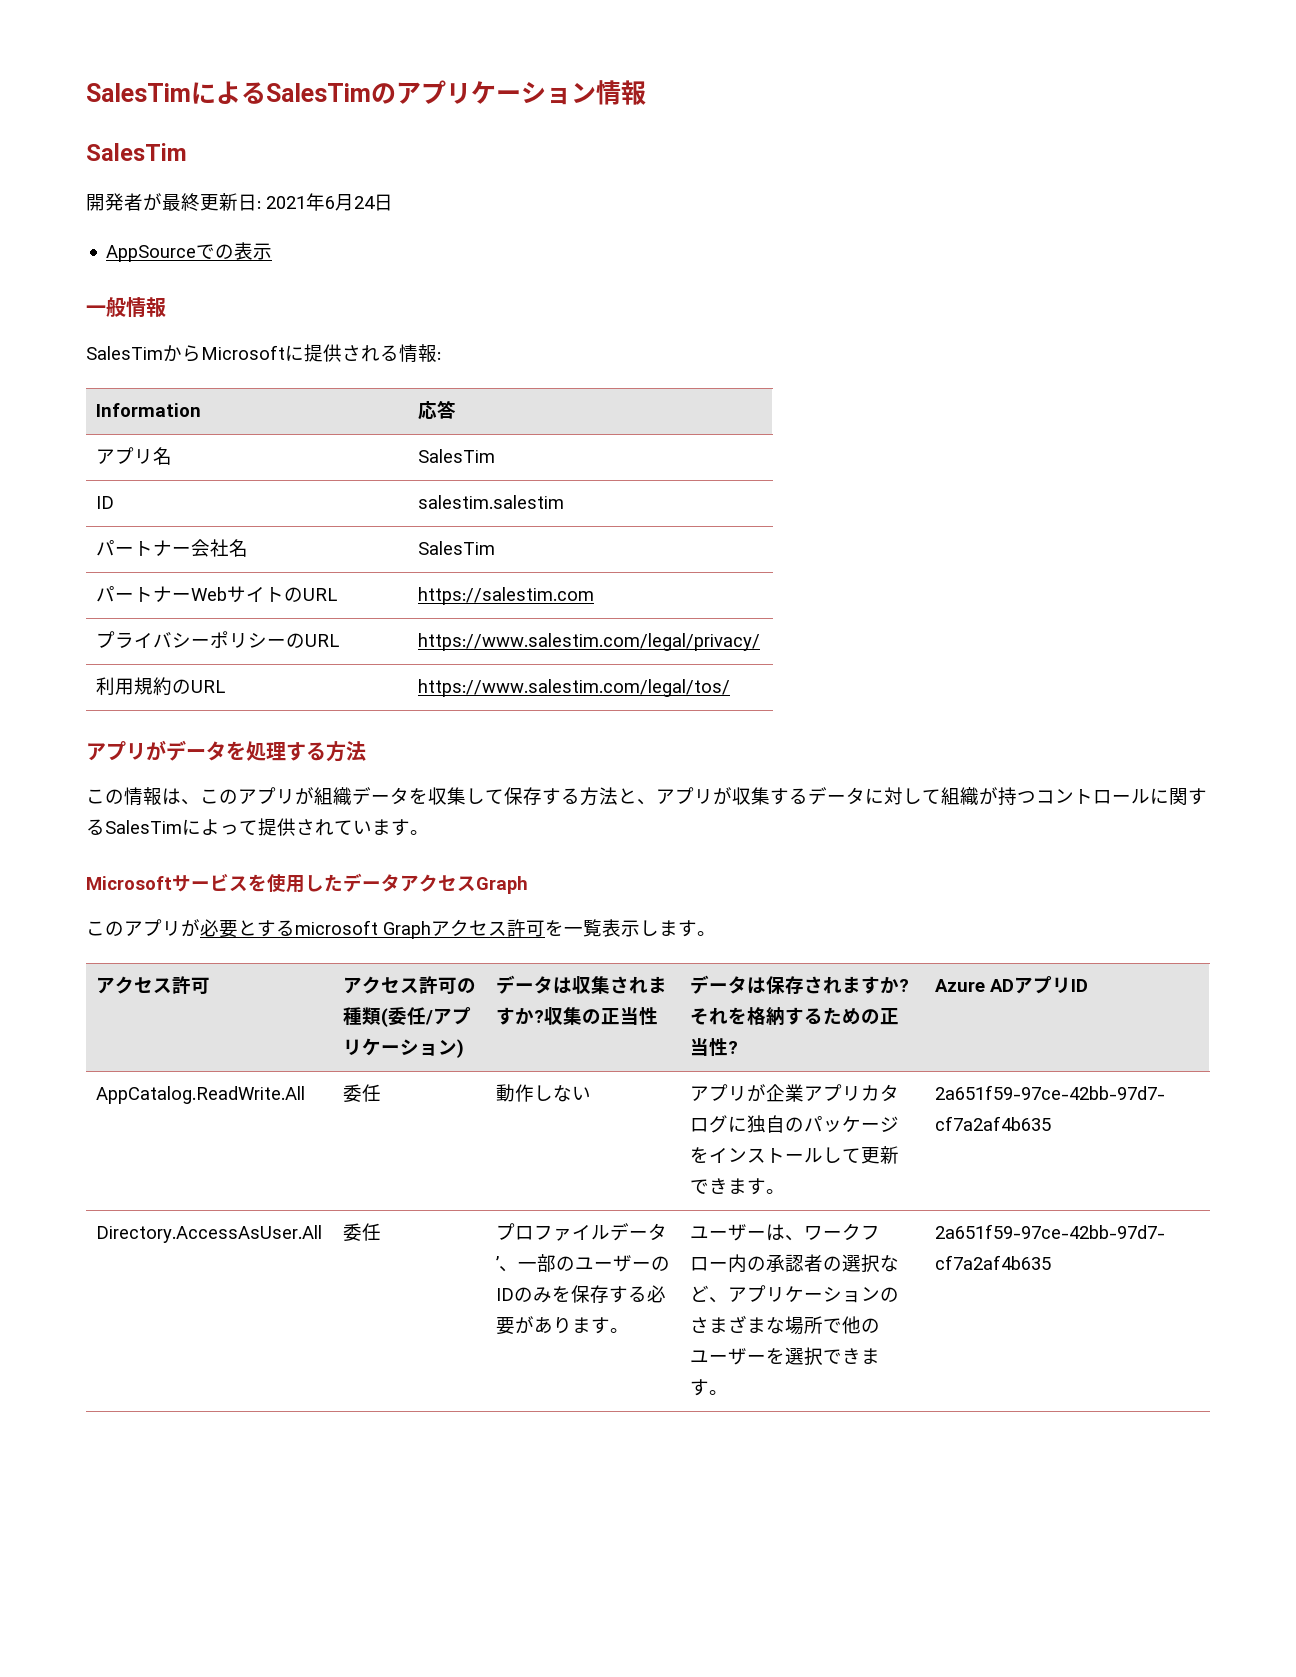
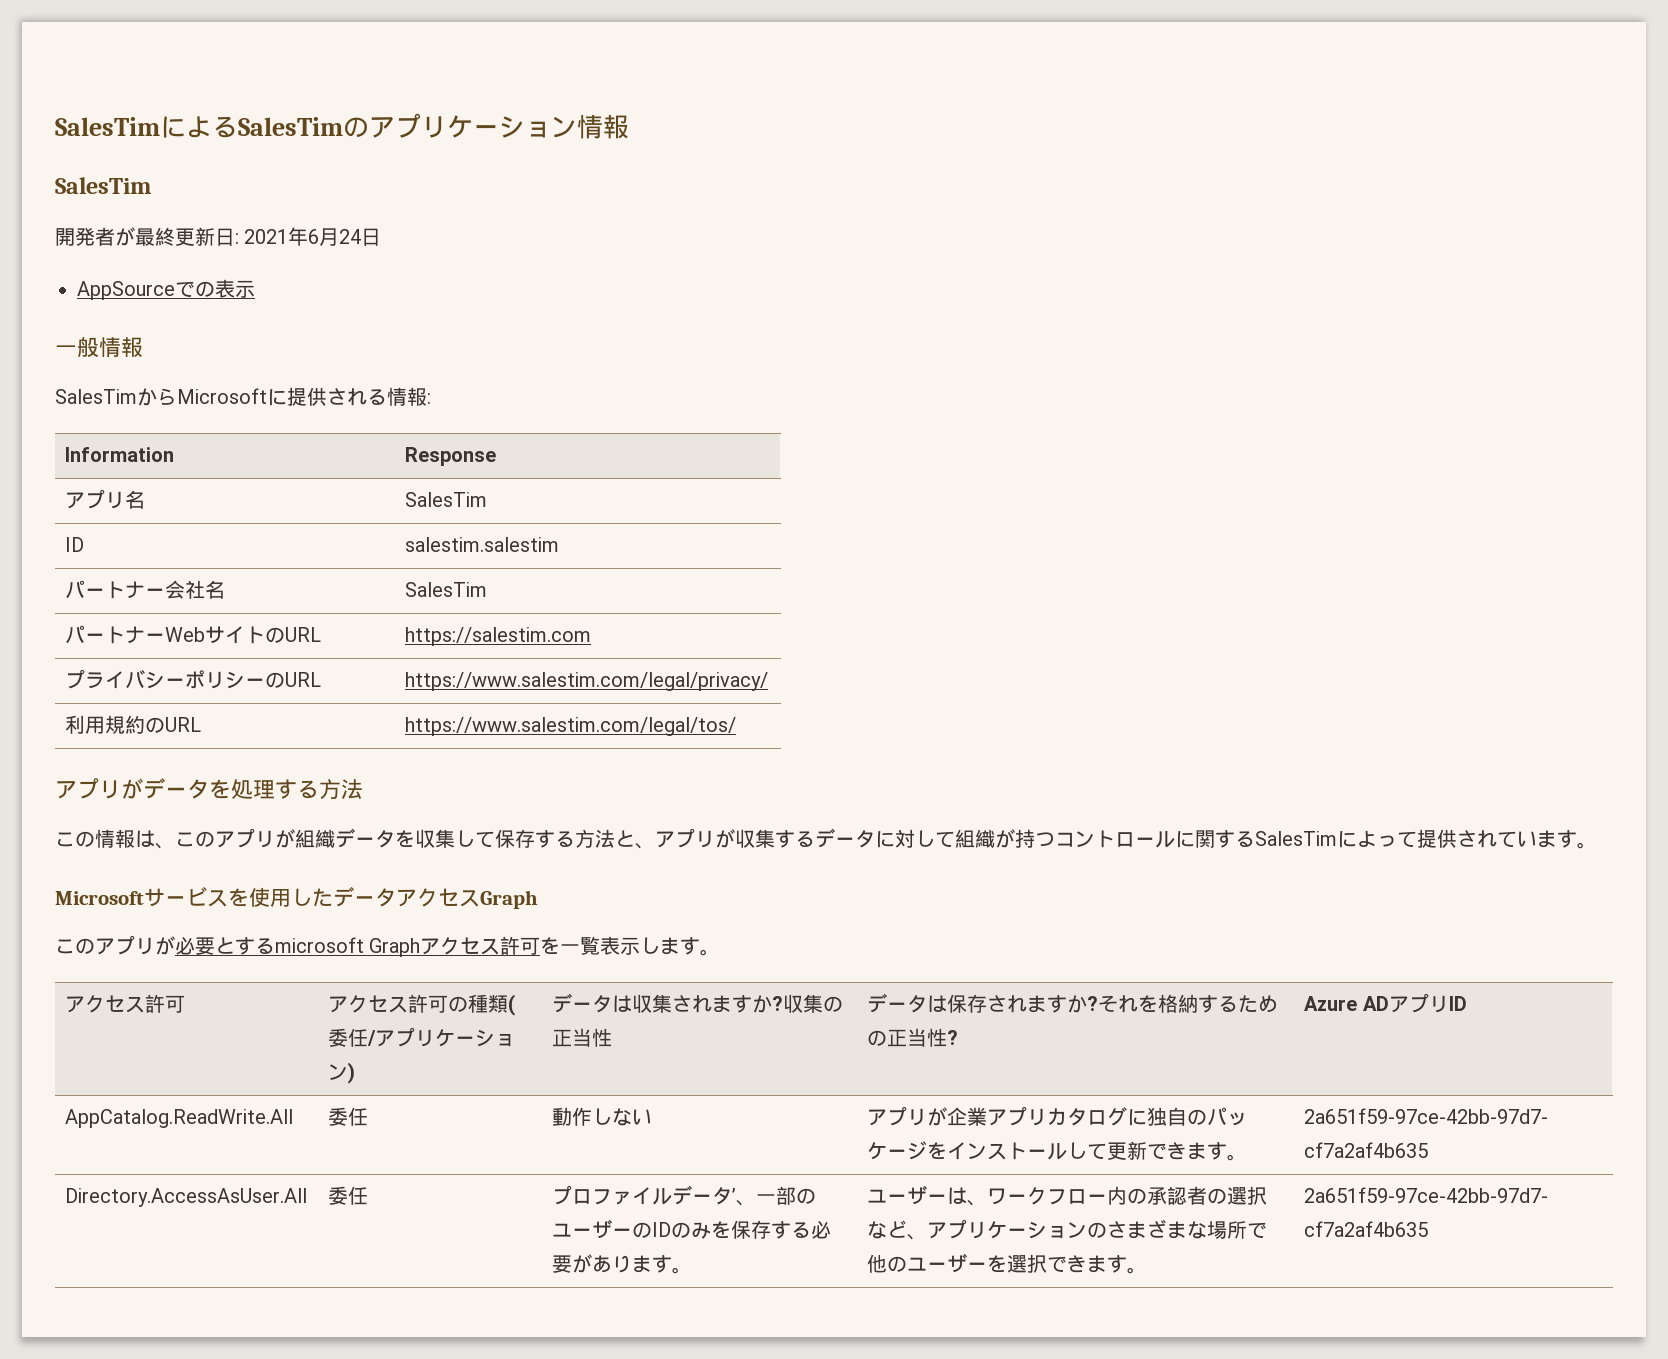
- Information | 応答
+ Information | Response

